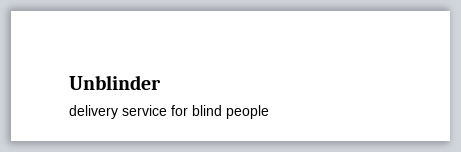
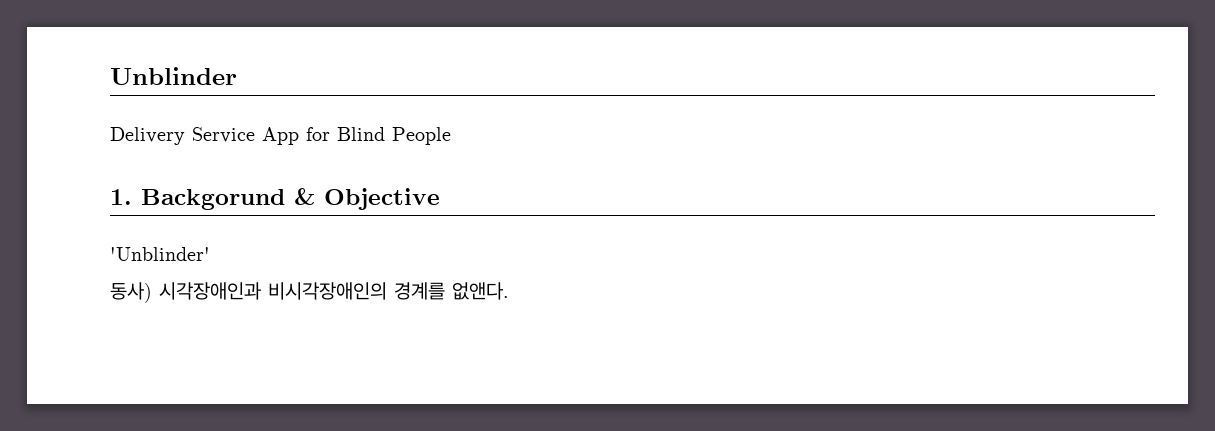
- delivery service for blind people
+ Delivery Service App for Blind People
+ 1. Backgorund & Objective
+ 'Unblinder'
+ 동사) 시각장애인과 비시각장애인의 경계를 없앤다.

